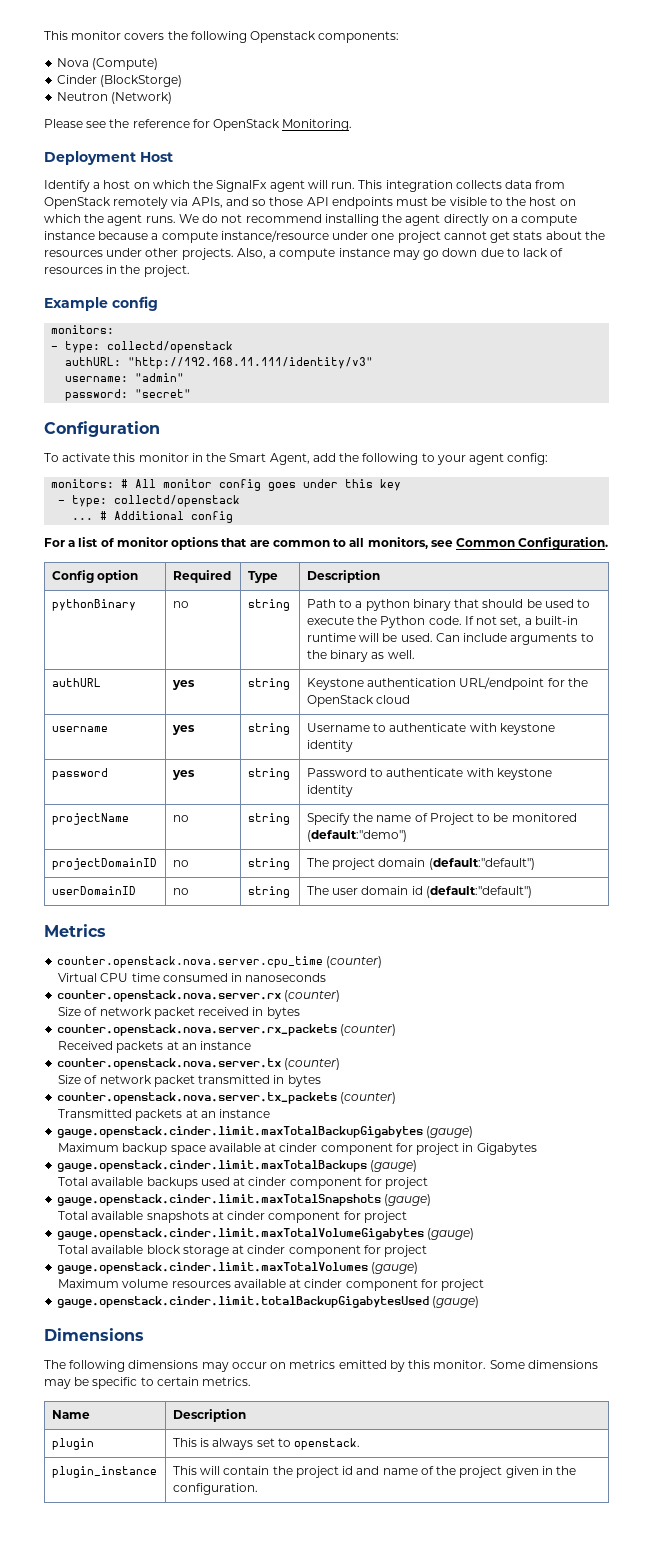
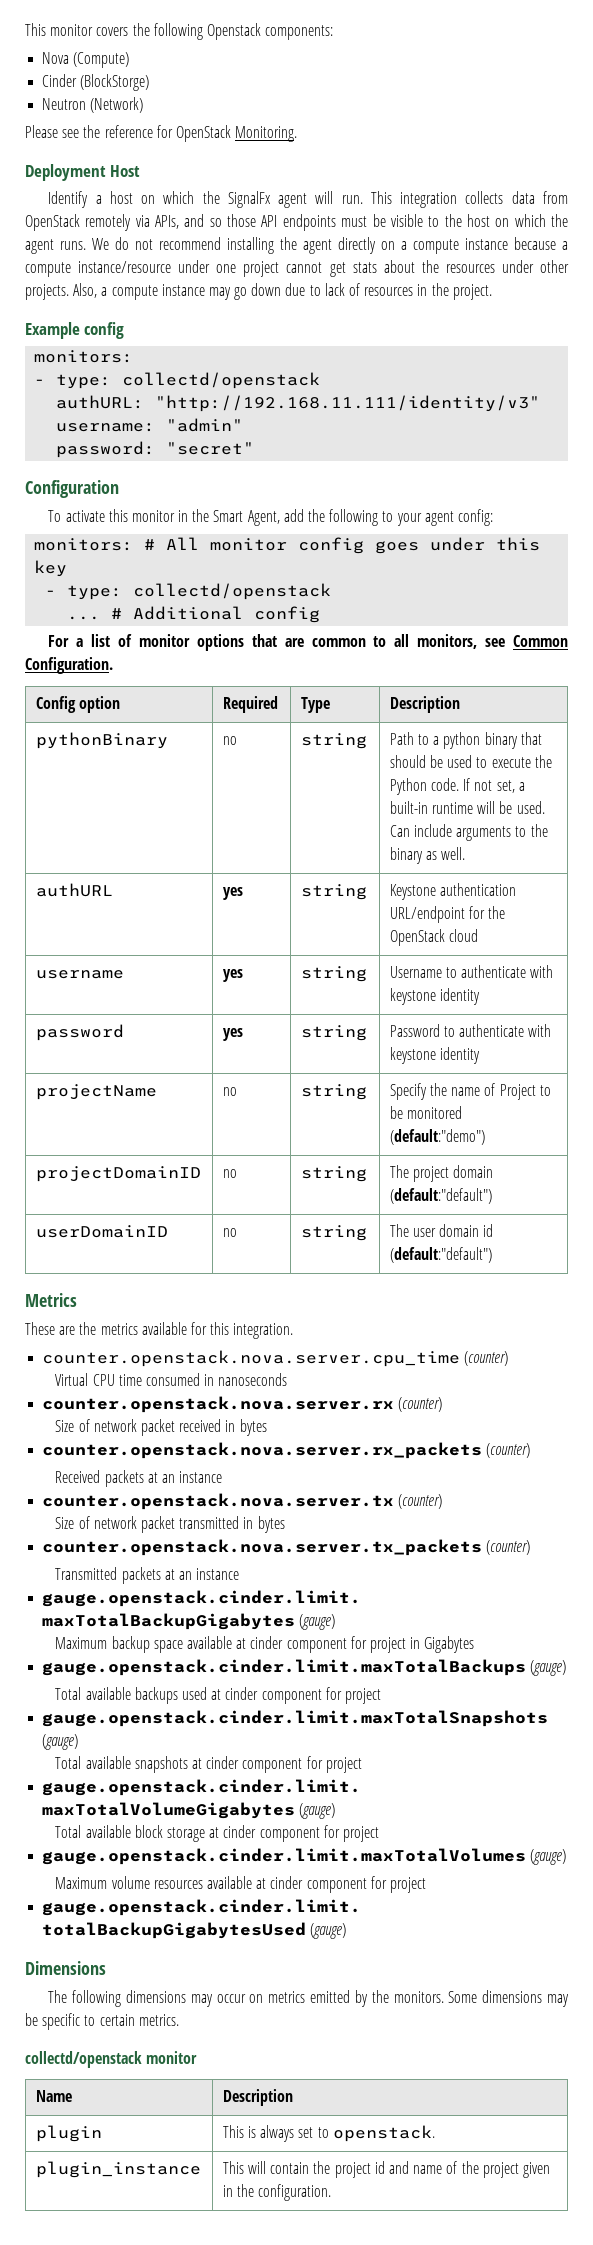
+ These are the metrics available for this integration.
- The following dimensions may occur on metrics emitted by this monitor.
+ The following dimensions may occur on metrics emitted by the monitors.
+ collectd/openstack monitor

